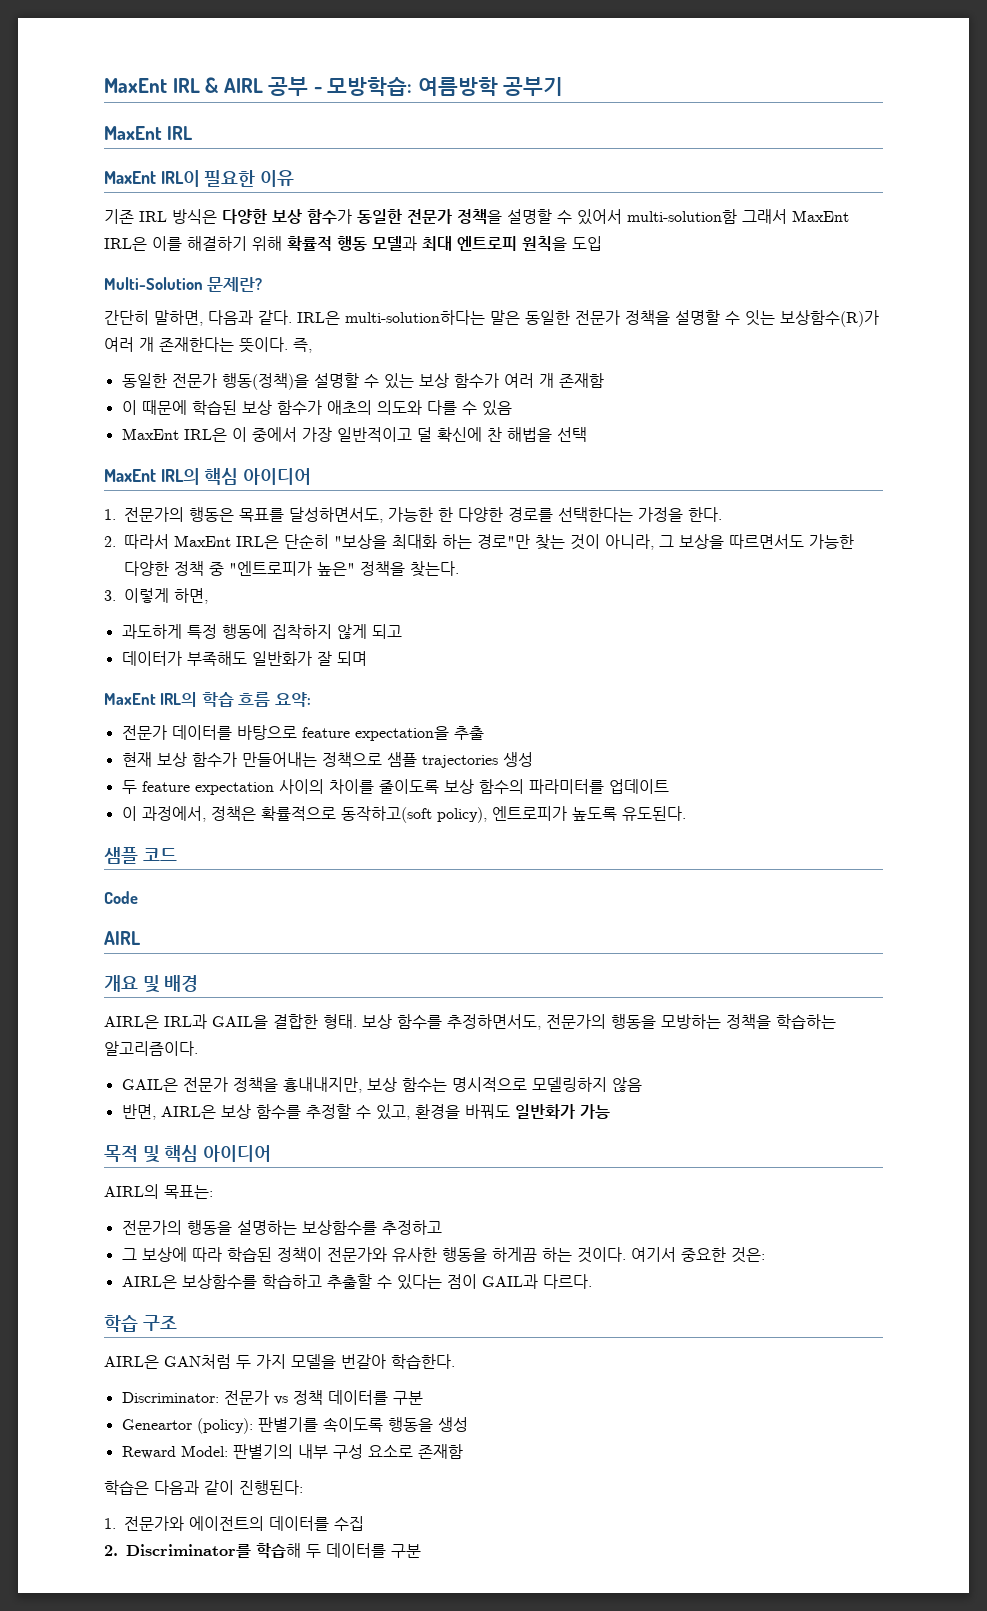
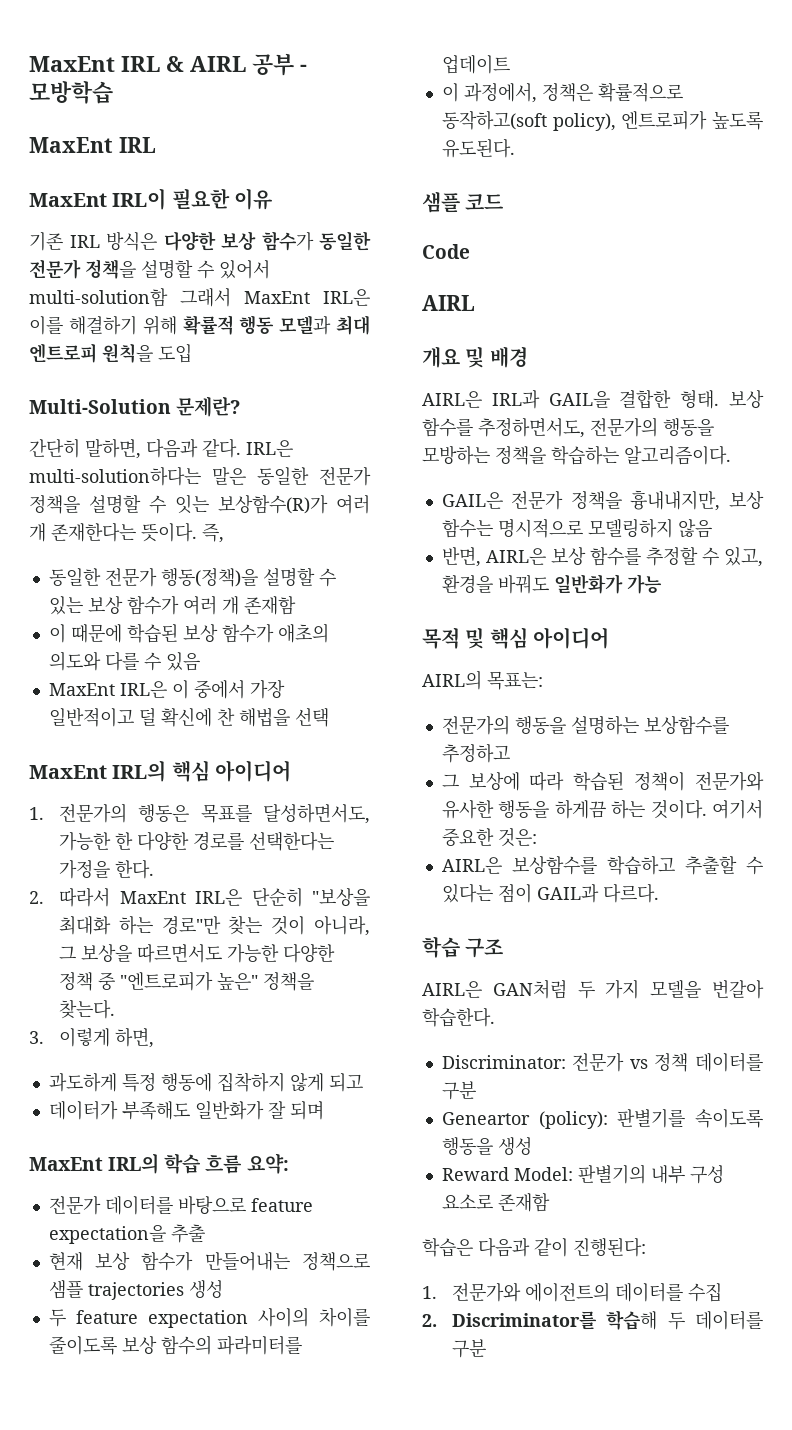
- MaxEnt IRL & AIRL 공부 - 모방학습: 여름방학 공부기
+ MaxEnt IRL & AIRL 공부 - 모방학습

